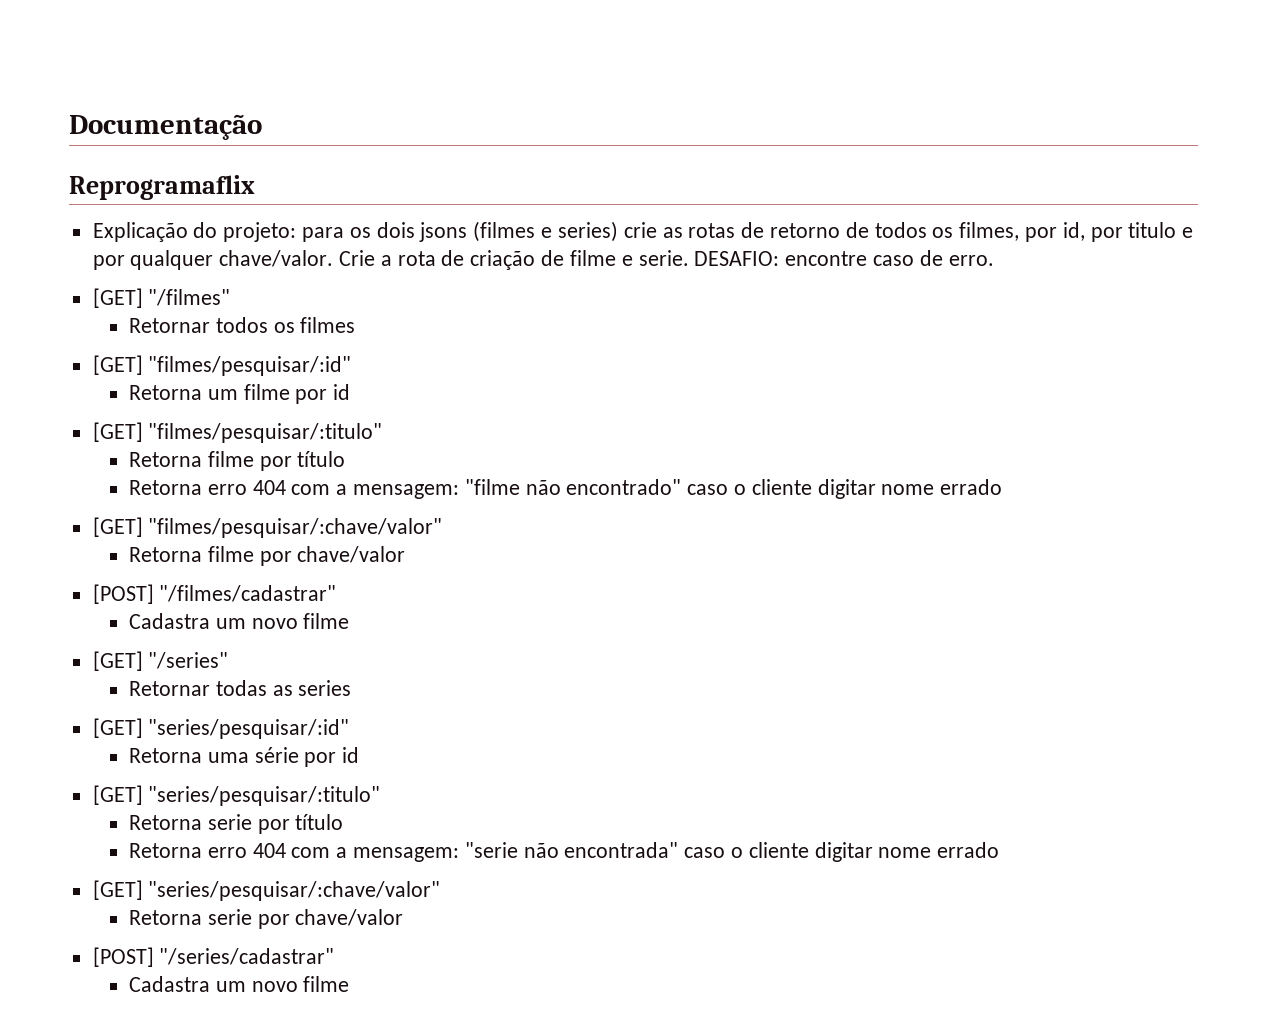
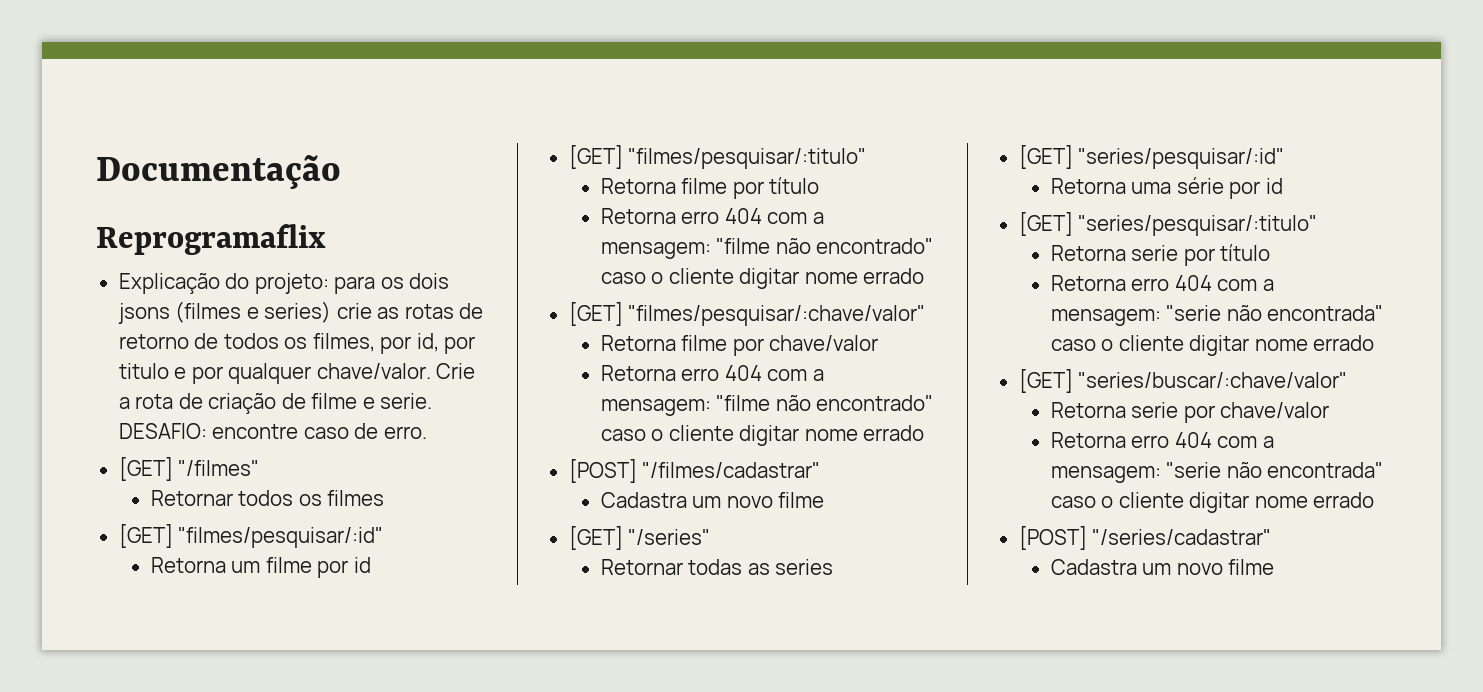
  Retorna filme por chave/valor
+ Retorna erro 404 com a mensagem: "filme não encontrado" caso o cliente digitar nome errado
- [GET] "series/pesquisar/:chave/valor"
+ [GET] "series/buscar/:chave/valor"
  Retorna serie por chave/valor
+ Retorna erro 404 com a mensagem: "serie não encontrada" caso o cliente digitar nome errado

